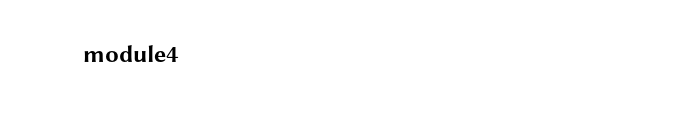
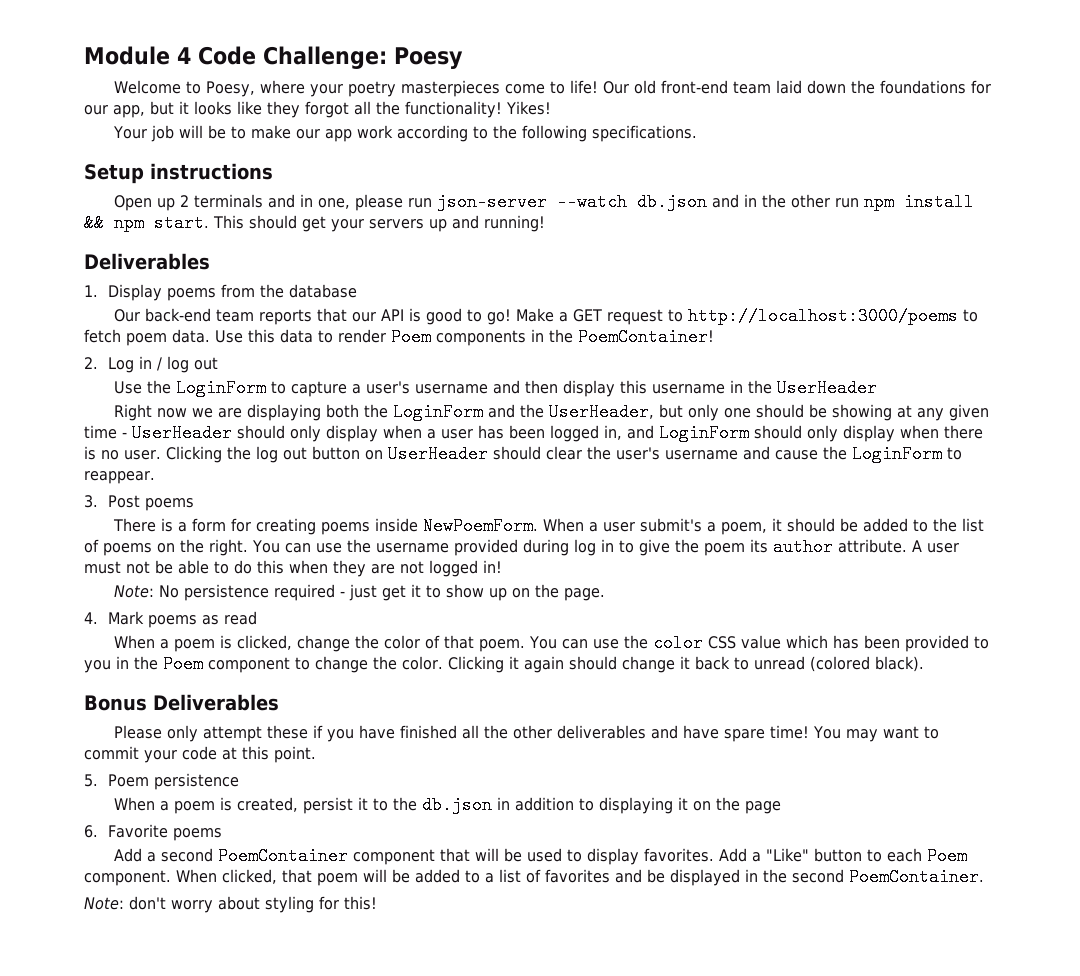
- module4
+ Module 4 Code Challenge: Poesy
+ Welcome to Poesy, where your poetry masterpieces come to life! Our old front-end team laid down the foundations for our app, but it looks like they forgot all the functionality! Yikes!
+ Your job will be to make our app work according to the following specifications.
+ Setup instructions
+ Open up 2 terminals and in one, please run json-server --watch db.json and in the other run npm install && npm start. This should get your servers up and running!
+ Deliverables
+ 1. Display poems from the database
+ Our back-end team reports that our API is good to go! Make a GET request to http://localhost:3000/poems to fetch poem data. Use this data to render Poem components in the PoemContainer!
+ 2. Log in / log out
+ Use the LoginForm to capture a user's username and then display this username in the UserHeader
+ Right now we are displaying both the LoginForm and the UserHeader, but only one should be showing at any given time - UserHeader should only display when a user has been logged in, and LoginForm should only display when there is no user. Clicking the log out button on UserHeader should clear the user's username and cause the LoginForm to reappear.
+ 3. Post poems
+ There is a form for creating poems inside NewPoemForm. When a user submit's a poem, it should be added to the list of poems on the right. You can use the username provided during log in to give the poem its author attribute. A user must not be able to do this when they are not logged in!
+ Note: No persistence required - just get it to show up on the page.
+ 4. Mark poems as read
+ When a poem is clicked, change the color of that poem. You can use the color CSS value which has been provided to you in the Poem component to change the color. Clicking it again should change it back to unread (colored black).
+ Bonus Deliverables
+ Please only attempt these if you have finished all the other deliverables and have spare time! You may want to commit your code at this point.
+ 5. Poem persistence
+ When a poem is created, persist it to the db.json in addition to displaying it on the page
+ 6. Favorite poems
+ Add a second PoemContainer component that will be used to display favorites. Add a "Like" button to each Poem component. When clicked, that poem will be added to a list of favorites and be displayed in the second PoemContainer.
+ Note: don't worry about styling for this!

